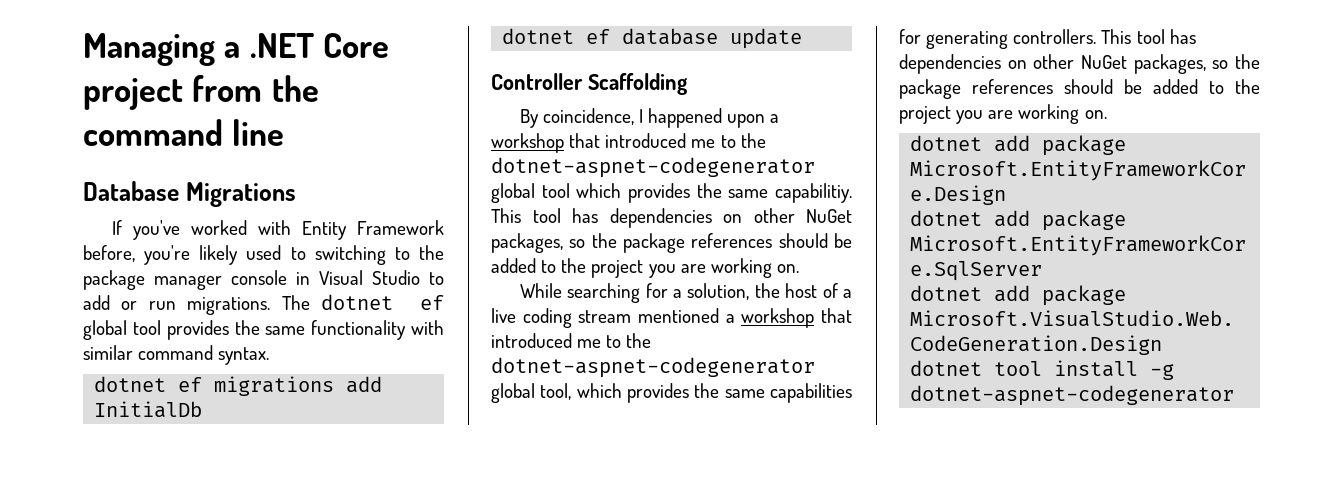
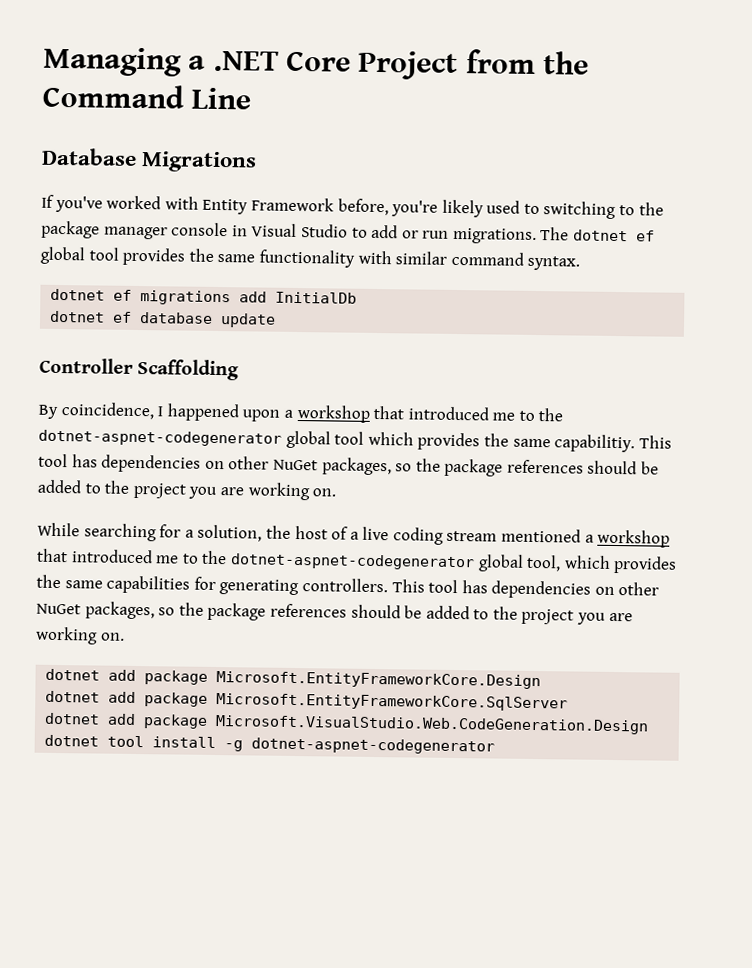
- Managing a .NET Core project from the command line
+ Managing a .NET Core Project from the Command Line

